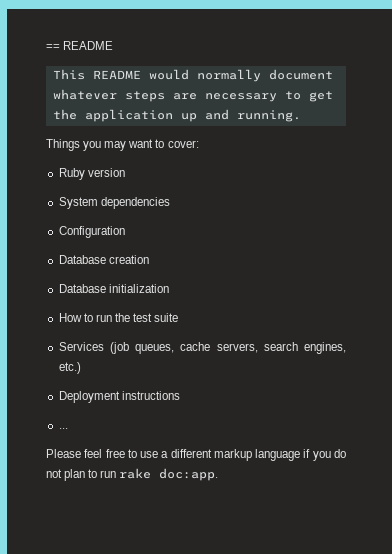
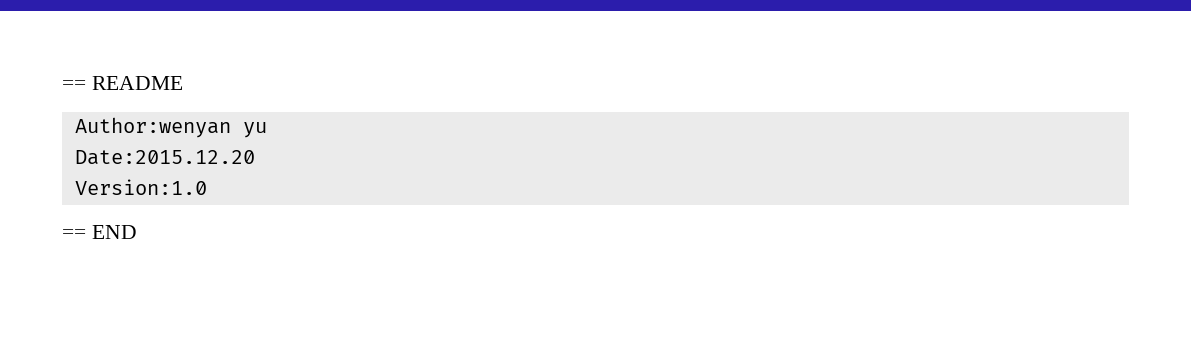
- This README would normally document whatever steps are necessary to get the application up and running.
- Things you may want to cover:
- Ruby version
- System dependencies
- Configuration
- Database creation
- Database initialization
- How to run the test suite
- Services (job queues, cache servers, search engines, etc.)
- Deployment instructions
- ...
- Please feel free to use a different markup language if you do not plan to run rake doc:app.
+ Author:wenyan yu
+ Date:2015.12.20
+ Version:1.0
+ == END

